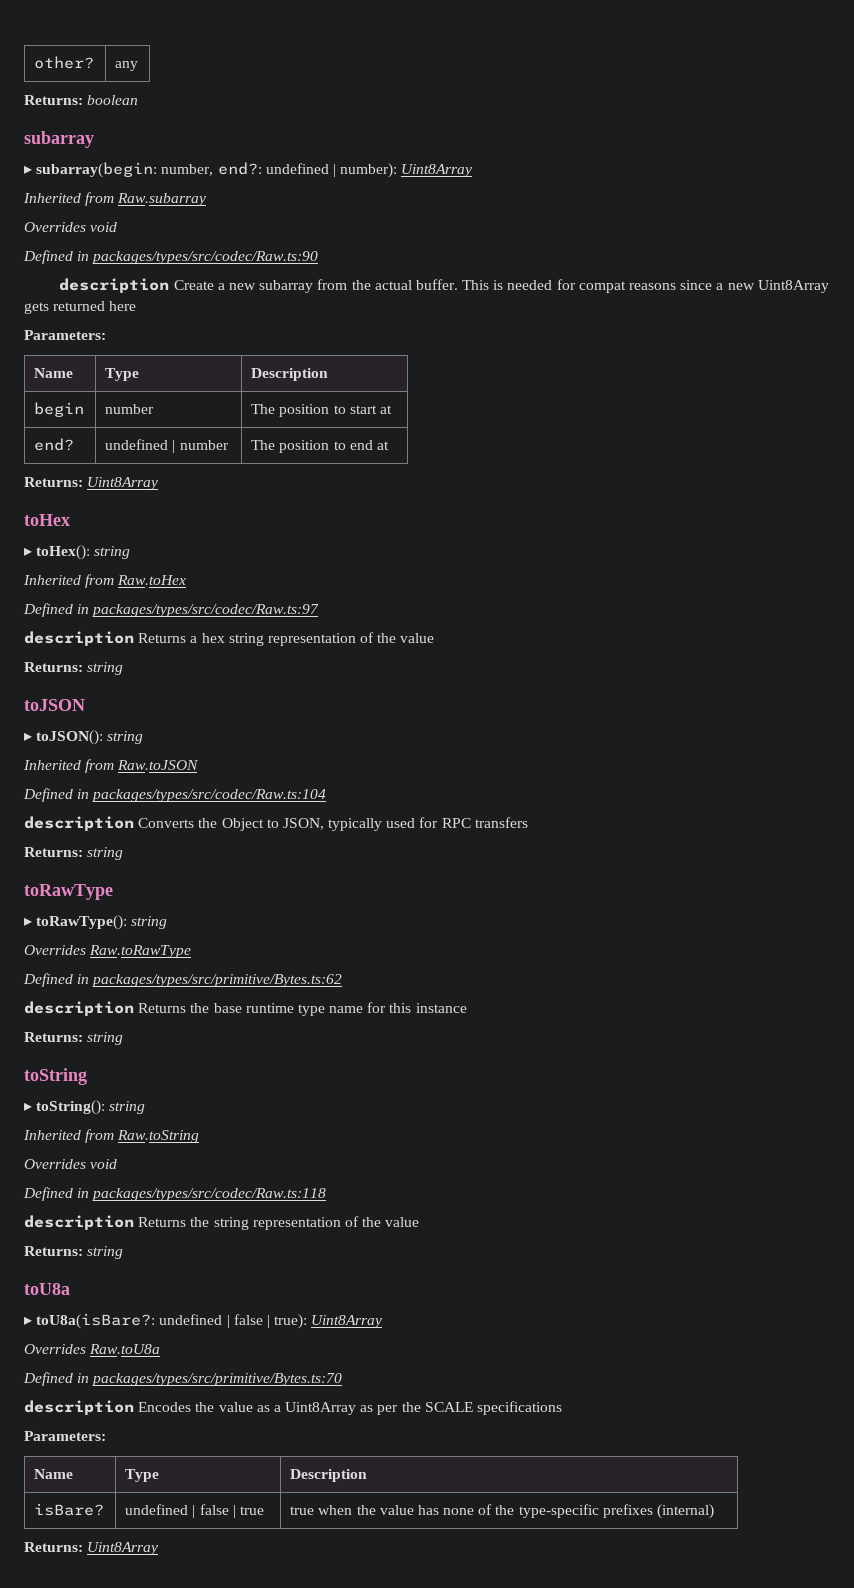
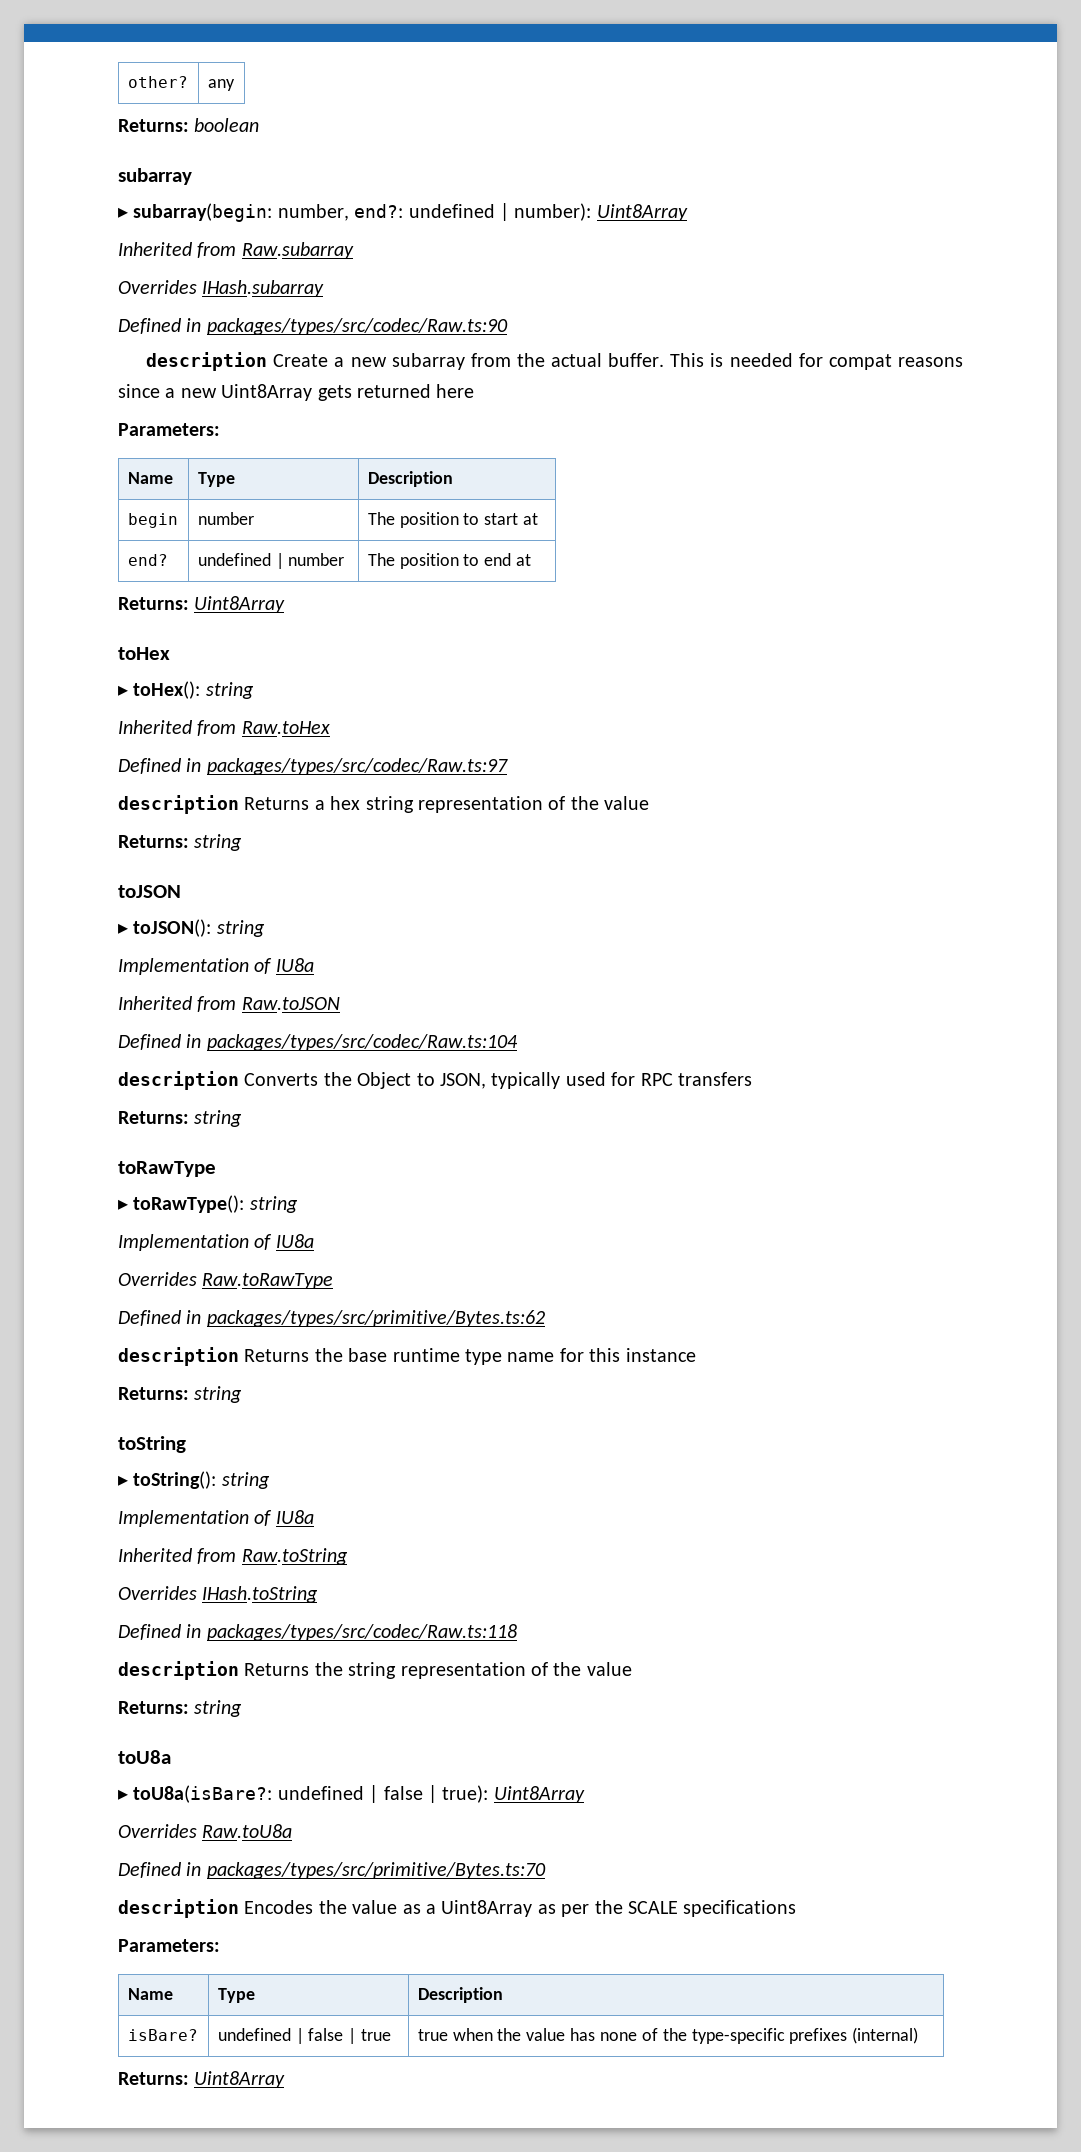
  Inherited from Raw.subarray
- Overrides void
+ Overrides IHash.subarray
  ▸ toJSON(): string
+ Implementation of IU8a
  ▸ toRawType(): string
+ Implementation of IU8a
  ▸ toString(): string
+ Implementation of IU8a
  Inherited from Raw.toString
- Overrides void
+ Overrides IHash.toString

